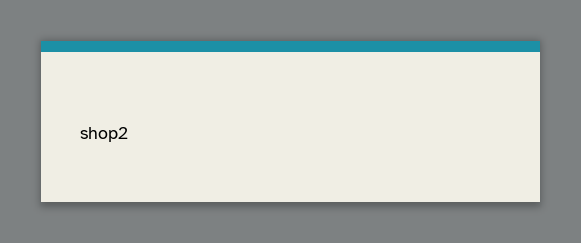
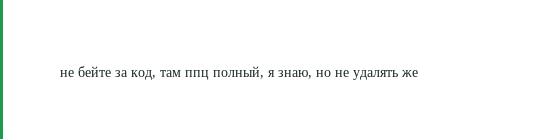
- shop2
+ не бейте за код, там ппц полный, я знаю, но не удалять же

